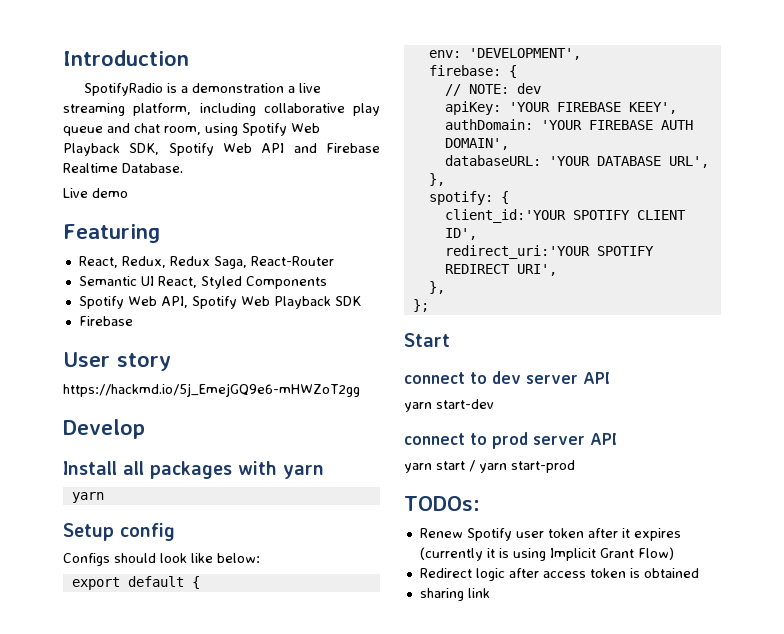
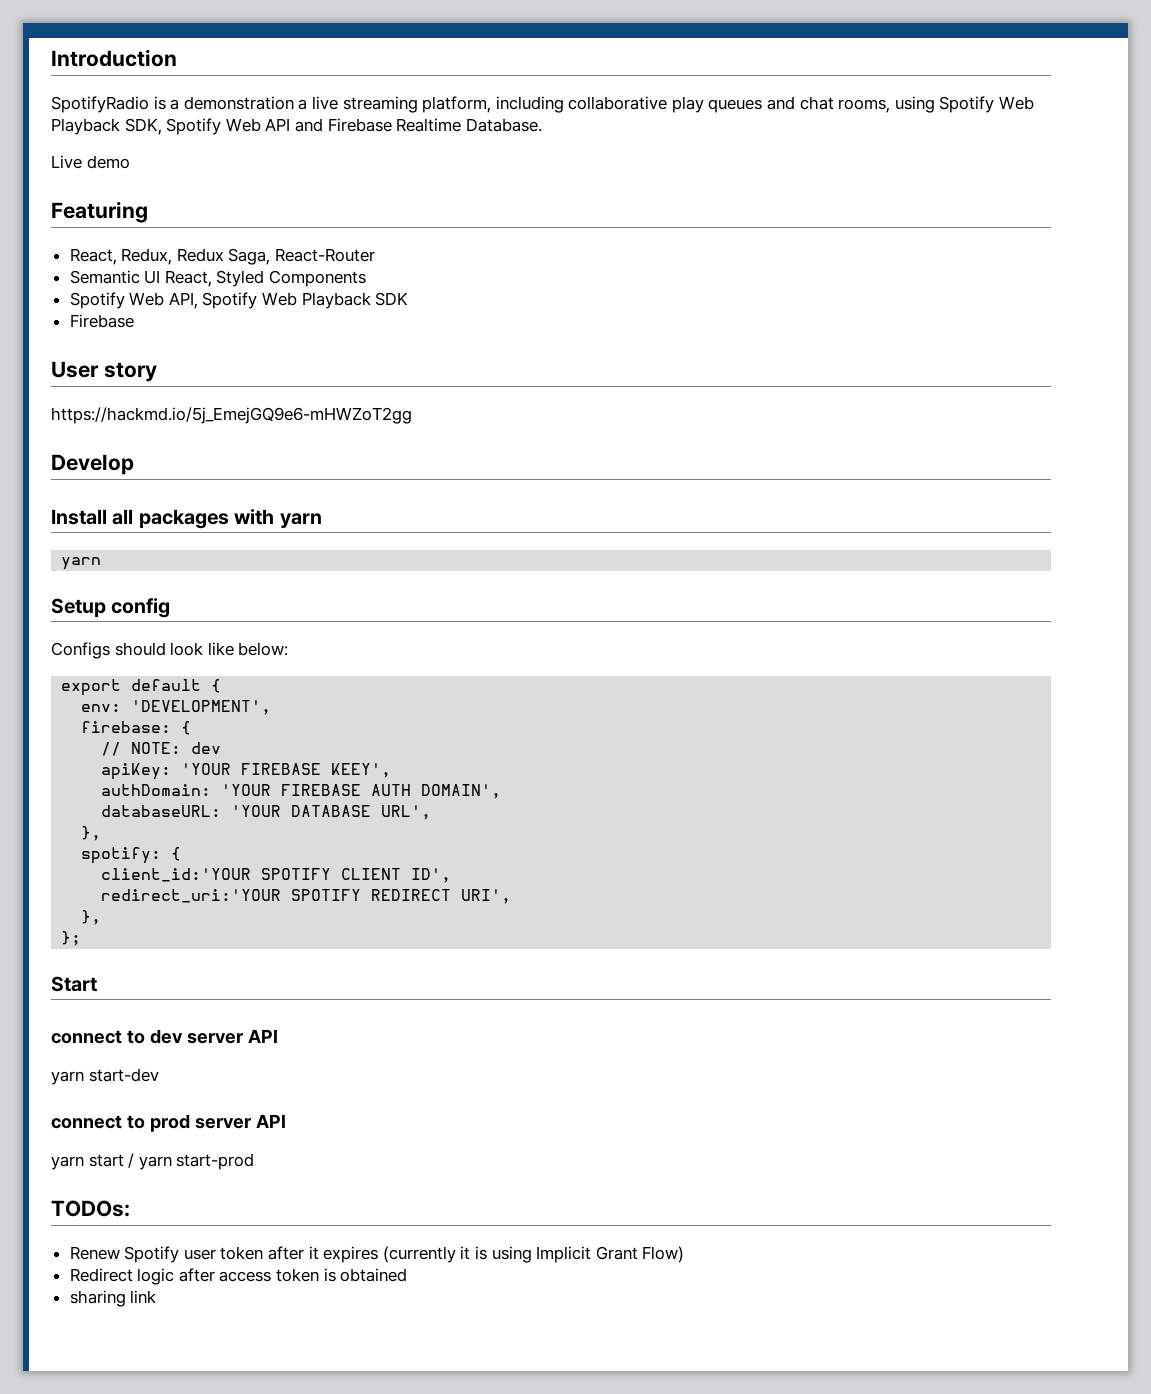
- SpotifyRadio is a demonstration a live streaming platform, including collaborative play queue and chat room, using Spotify Web Playback SDK, Spotify Web API and Firebase Realtime Database.
+ SpotifyRadio is a demonstration a live streaming platform, including collaborative play queues and chat rooms, using Spotify Web Playback SDK, Spotify Web API and Firebase Realtime Database.

